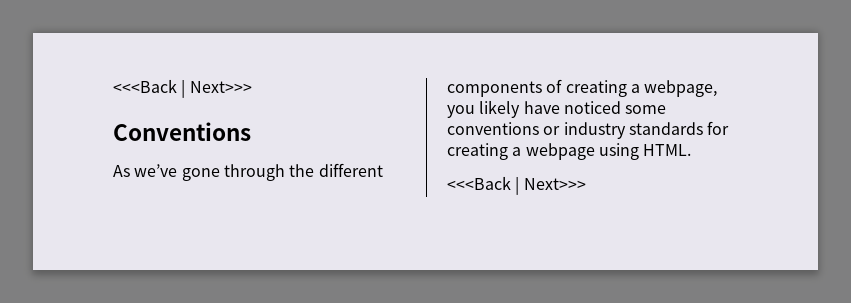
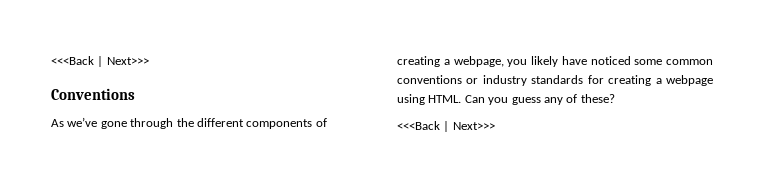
- As we’ve gone through the different components of creating a webpage, you likely have noticed some conventions or industry standards for creating a webpage using HTML.
+ As we’ve gone through the different components of creating a webpage, you likely have noticed some common conventions or industry standards for creating a webpage using HTML. Can you guess any of these?

